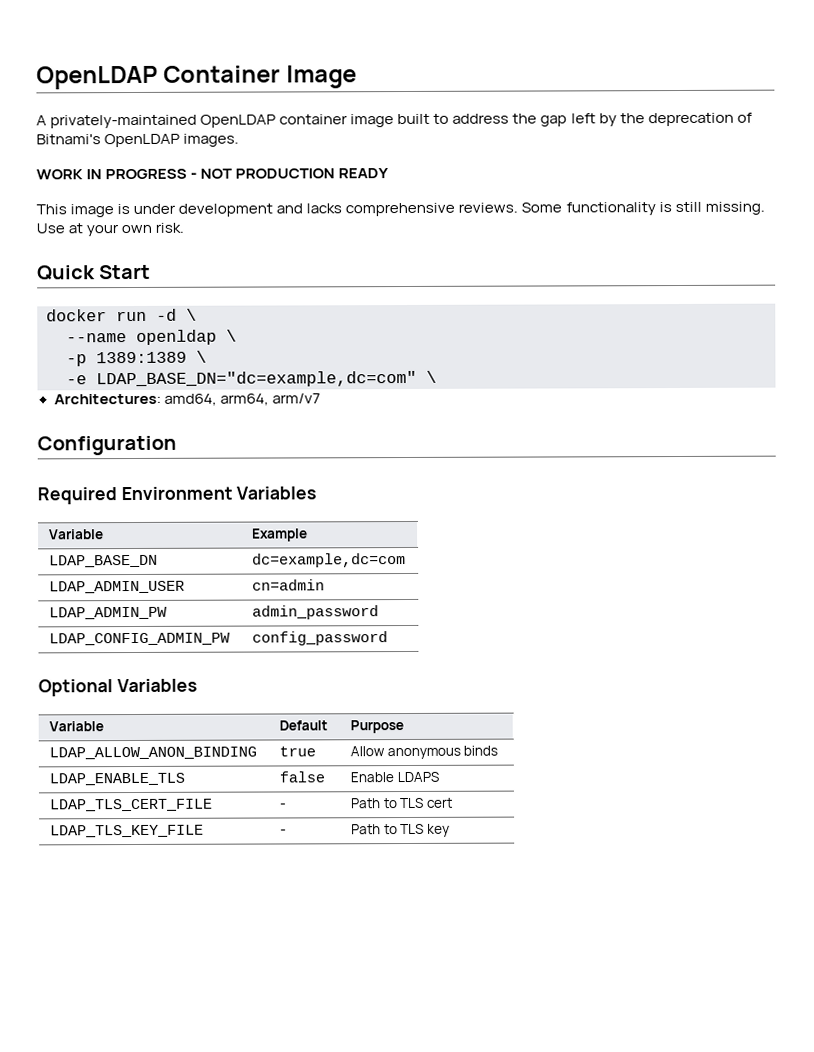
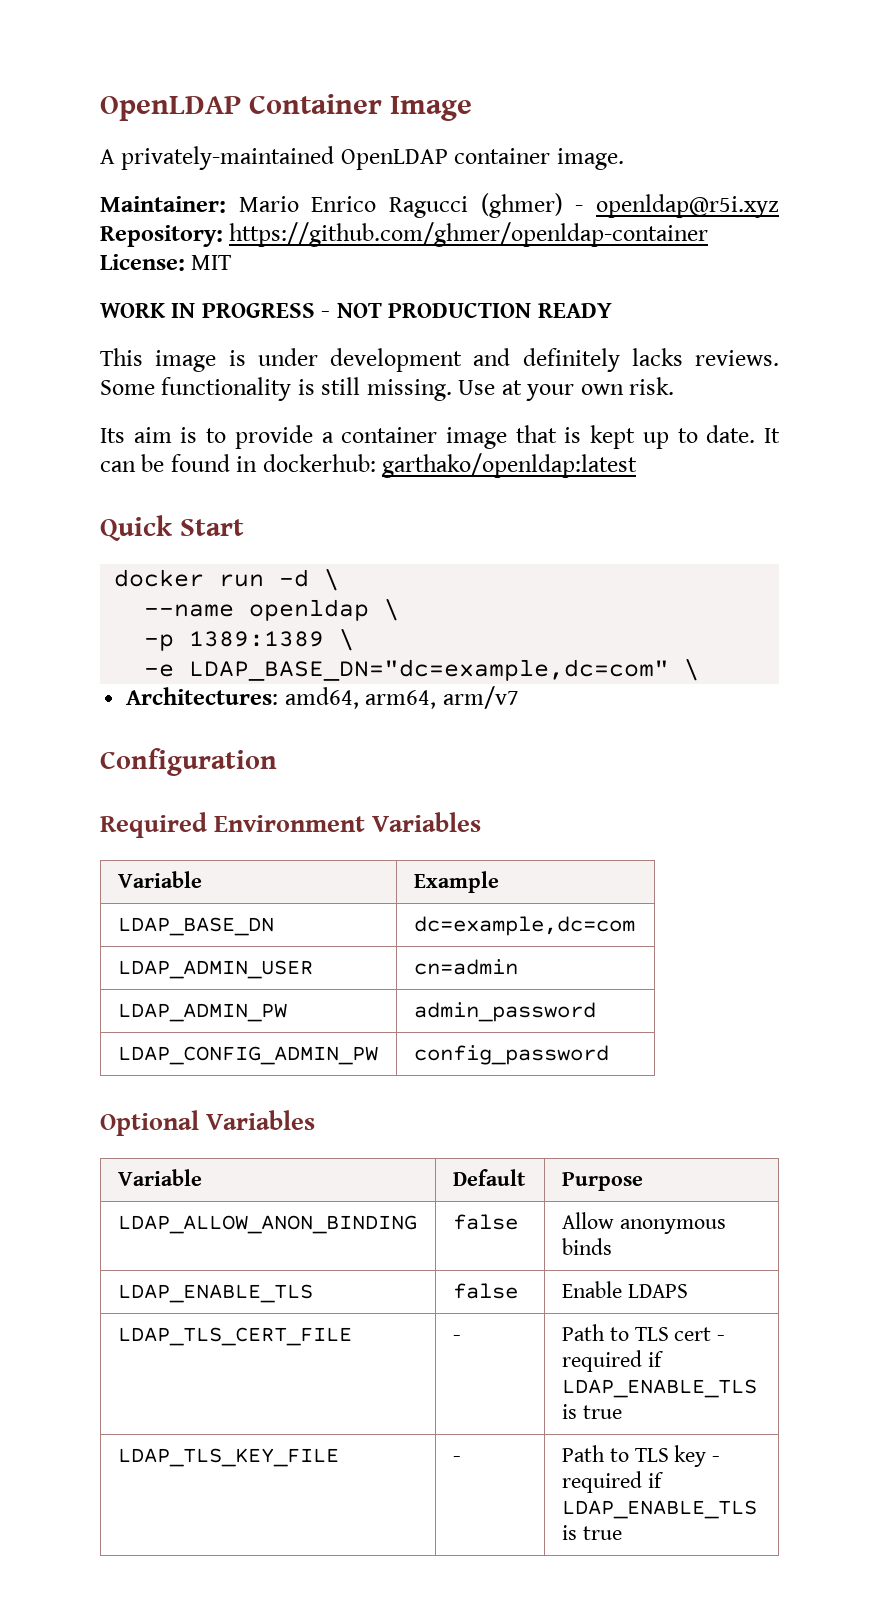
- A privately-maintained OpenLDAP container image built to address the gap left by the deprecation of Bitnami's OpenLDAP images.
+ A privately-maintained OpenLDAP container image.
+ Maintainer: Mario Enrico Ragucci (ghmer) - openldap@r5i.xyz Repository: https://github.com/ghmer/openldap-container License: MIT
- This image is under development and lacks comprehensive reviews.
+ This image is under development and definitely lacks reviews.
+ Its aim is to provide a container image that is kept up to date. It can be found in dockerhub: garthako/openldap:latest
- LDAP_ALLOW_ANON_BINDING | true | Allow anonymous binds
+ LDAP_ALLOW_ANON_BINDING | false | Allow anonymous binds
- LDAP_TLS_CERT_FILE | - | Path to TLS cert
+ LDAP_TLS_CERT_FILE | - | Path to TLS cert - required if LDAP_ENABLE_TLS is true
- LDAP_TLS_KEY_FILE | - | Path to TLS key
+ LDAP_TLS_KEY_FILE | - | Path to TLS key - required if LDAP_ENABLE_TLS is true

